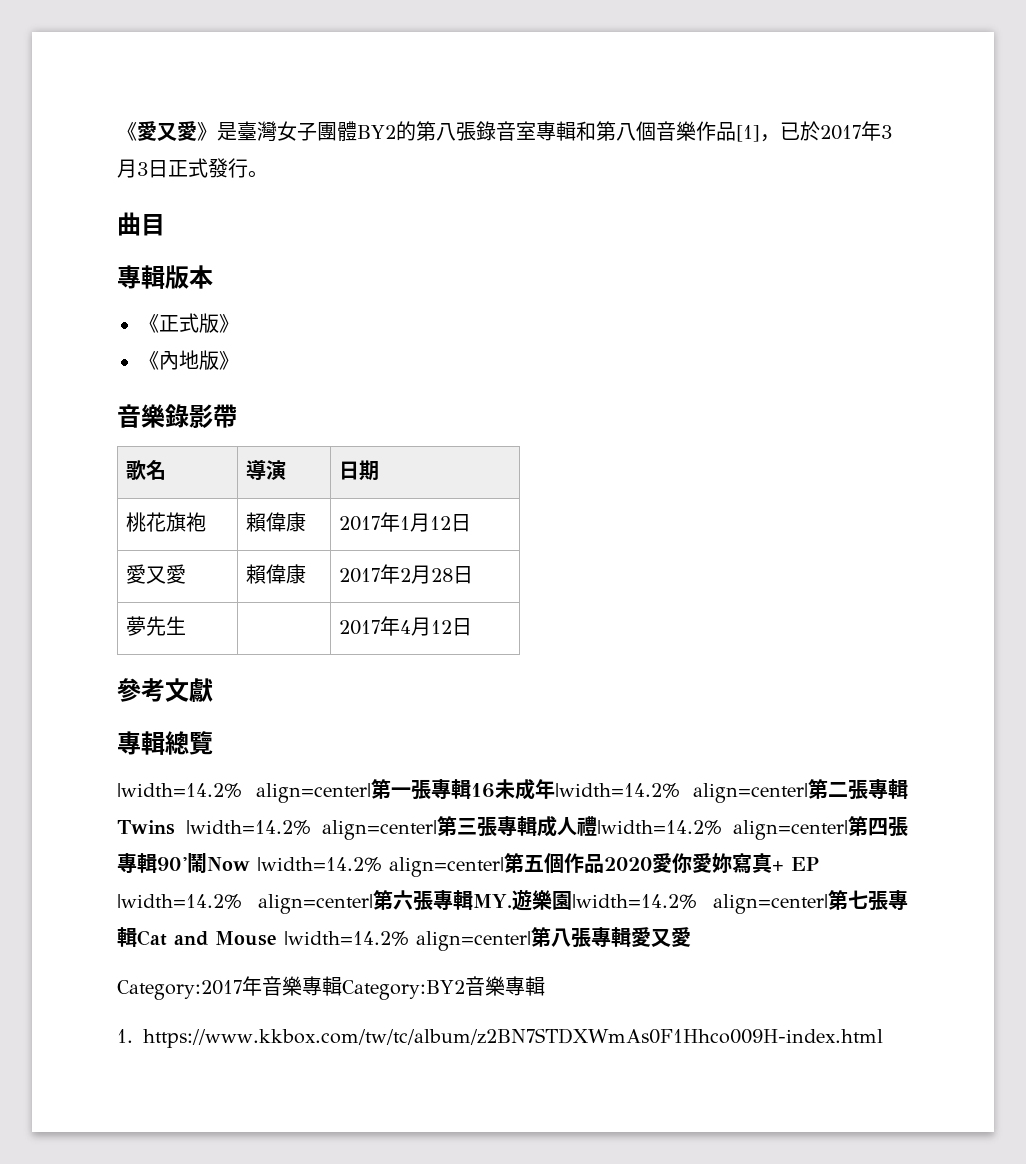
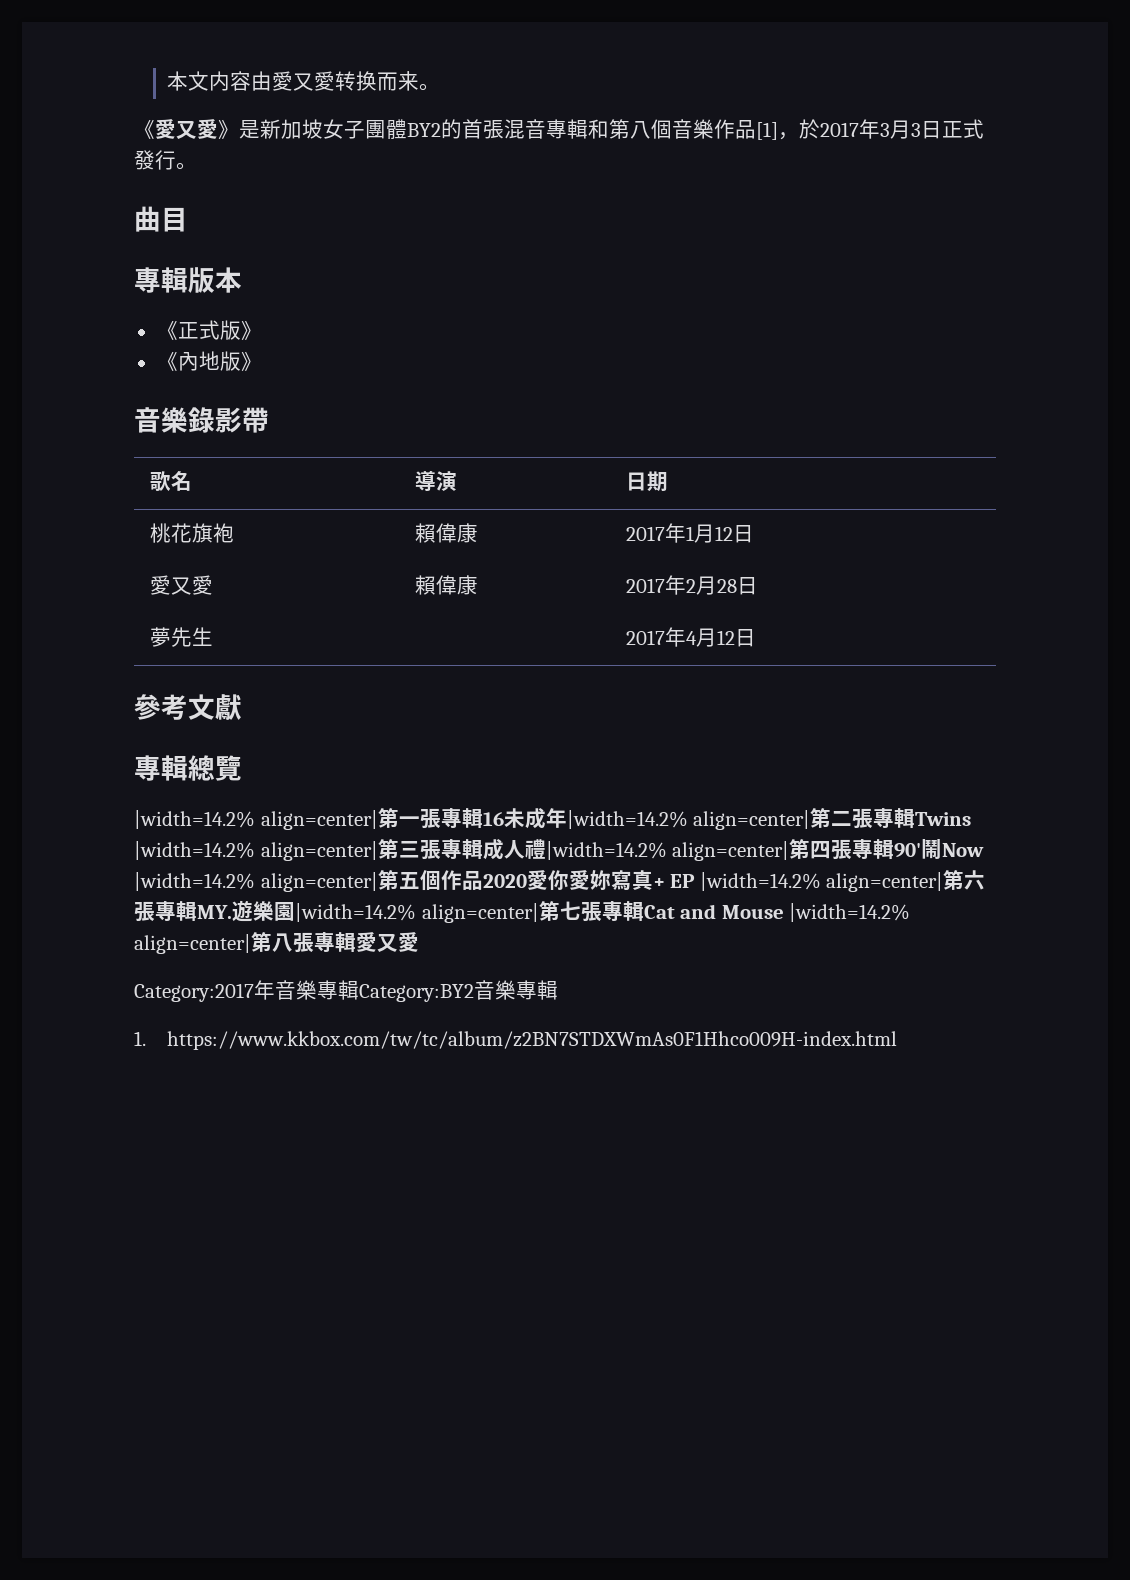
+ 本文内容由愛又愛转换而来。
- 《愛又愛》是臺灣女子團體BY2的第八張錄音室專輯和第八個音樂作品[1]，已於2017年3月3日正式發行。
+ 《愛又愛》是新加坡女子團體BY2的首張混音專輯和第八個音樂作品[1]，於2017年3月3日正式發行。

